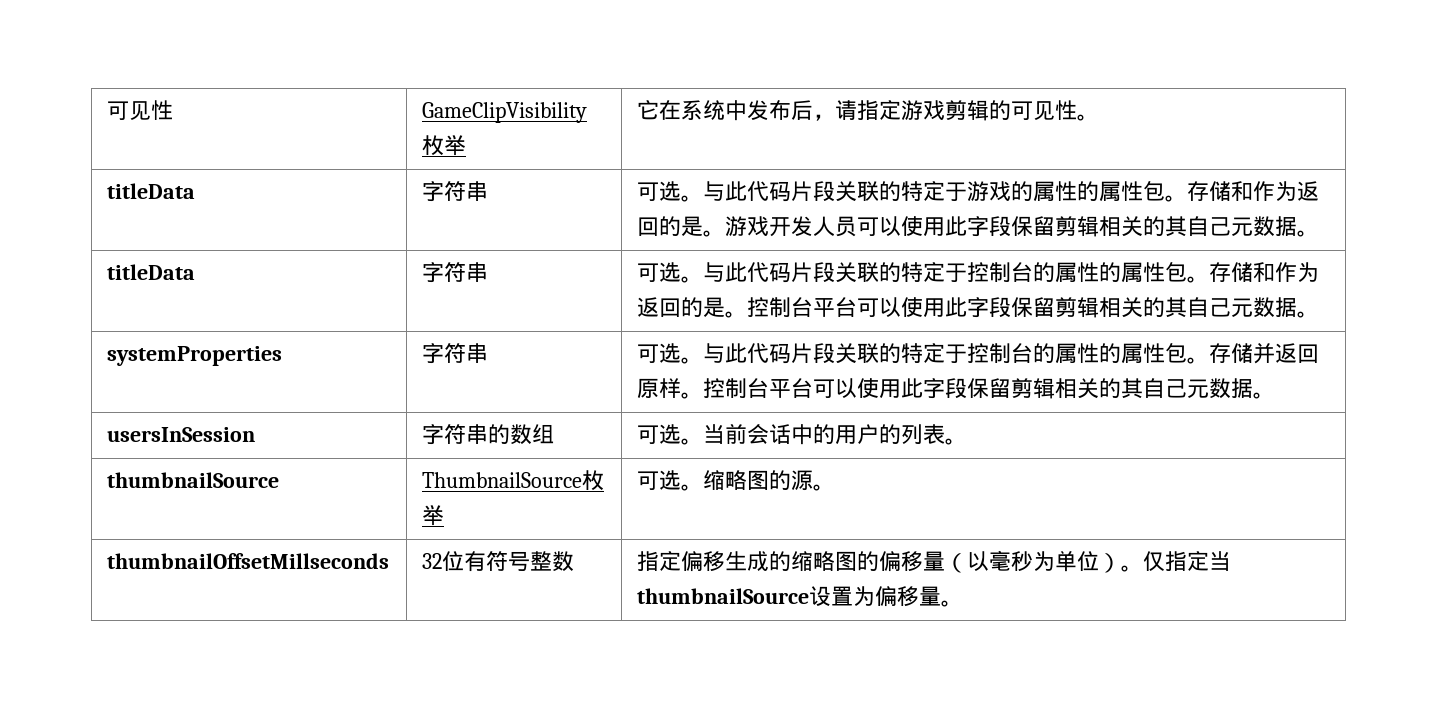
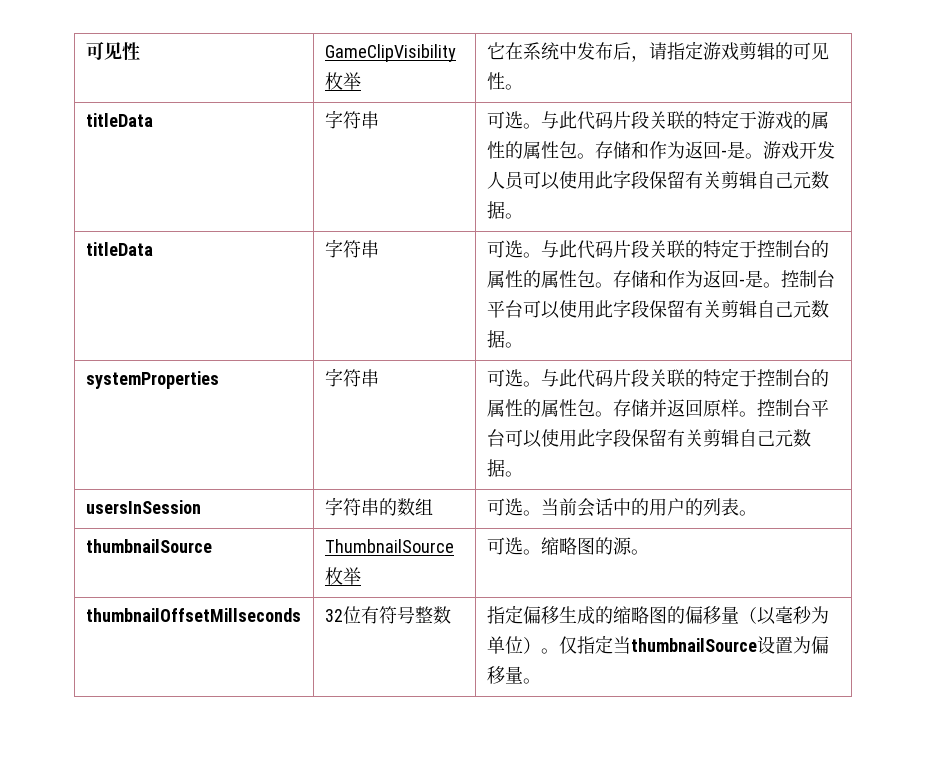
- titleData | 字符串 | 可选。与此代码片段关联的特定于游戏的属性的属性包。存储和作为返回的是。游戏开发人员可以使用此字段保留剪辑相关的其自己元数据。
+ titleData | 字符串 | 可选。与此代码片段关联的特定于游戏的属性的属性包。存储和作为返回-是。游戏开发人员可以使用此字段保留有关剪辑自己元数据。
- titleData | 字符串 | 可选。与此代码片段关联的特定于控制台的属性的属性包。存储和作为返回的是。控制台平台可以使用此字段保留剪辑相关的其自己元数据。
+ titleData | 字符串 | 可选。与此代码片段关联的特定于控制台的属性的属性包。存储和作为返回-是。控制台平台可以使用此字段保留有关剪辑自己元数据。
- systemProperties | 字符串 | 可选。与此代码片段关联的特定于控制台的属性的属性包。存储并返回原样。控制台平台可以使用此字段保留剪辑相关的其自己元数据。
+ systemProperties | 字符串 | 可选。与此代码片段关联的特定于控制台的属性的属性包。存储并返回原样。控制台平台可以使用此字段保留有关剪辑自己元数据。

